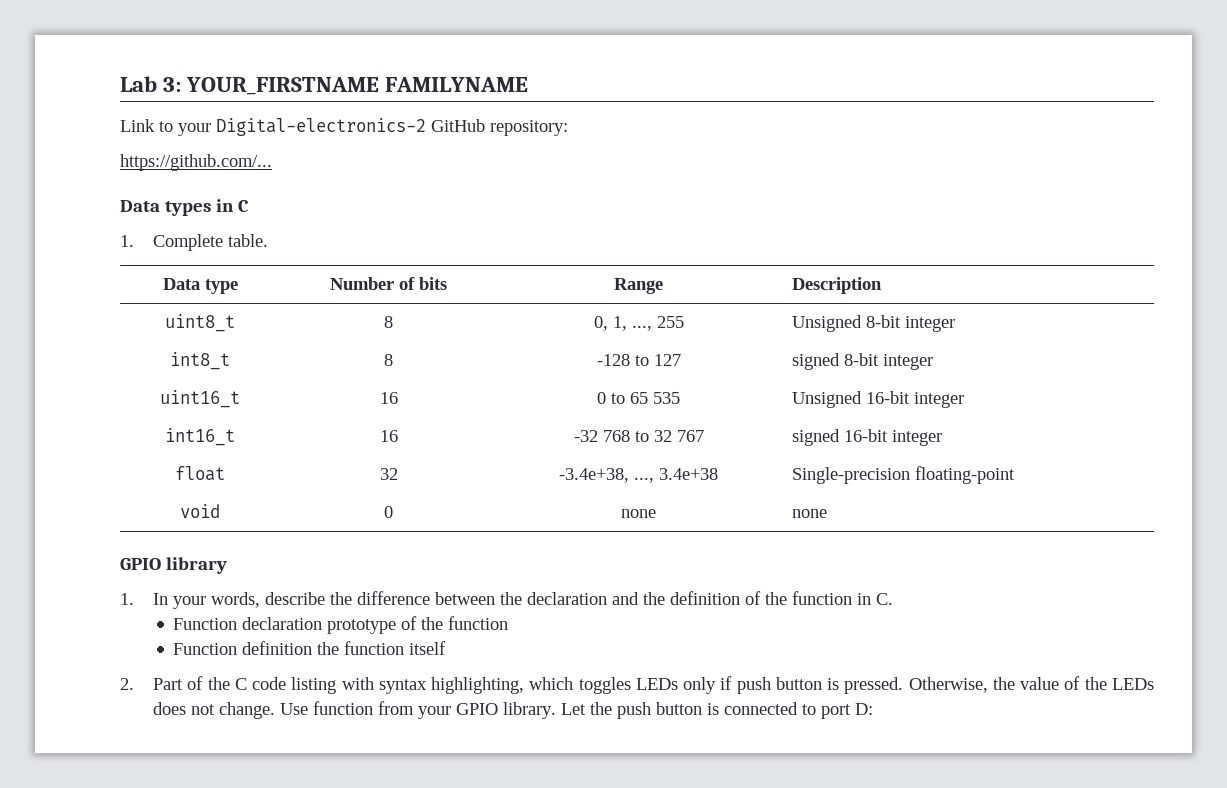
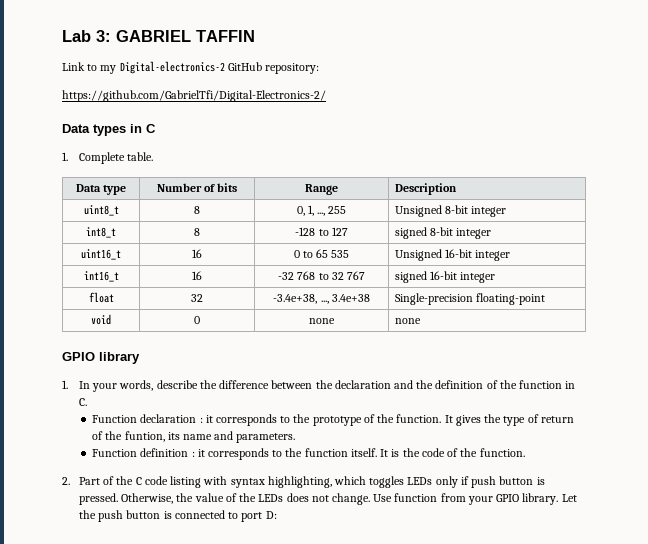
- Lab 3: YOUR_FIRSTNAME FAMILYNAME
+ Lab 3: GABRIEL TAFFIN
- Link to your Digital-electronics-2 GitHub repository:
+ Link to my Digital-electronics-2 GitHub repository:
- https://github.com/...
+ https://github.com/GabrielTfi/Digital-Electronics-2/
- Function declaration prototype of the function
- Function definition the function itself
+ Function declaration : it corresponds to the prototype of the function. It gives the type of return of the funtion, its name and parameters.
+ Function definition : it corresponds to the function itself. It is the code of the function.

